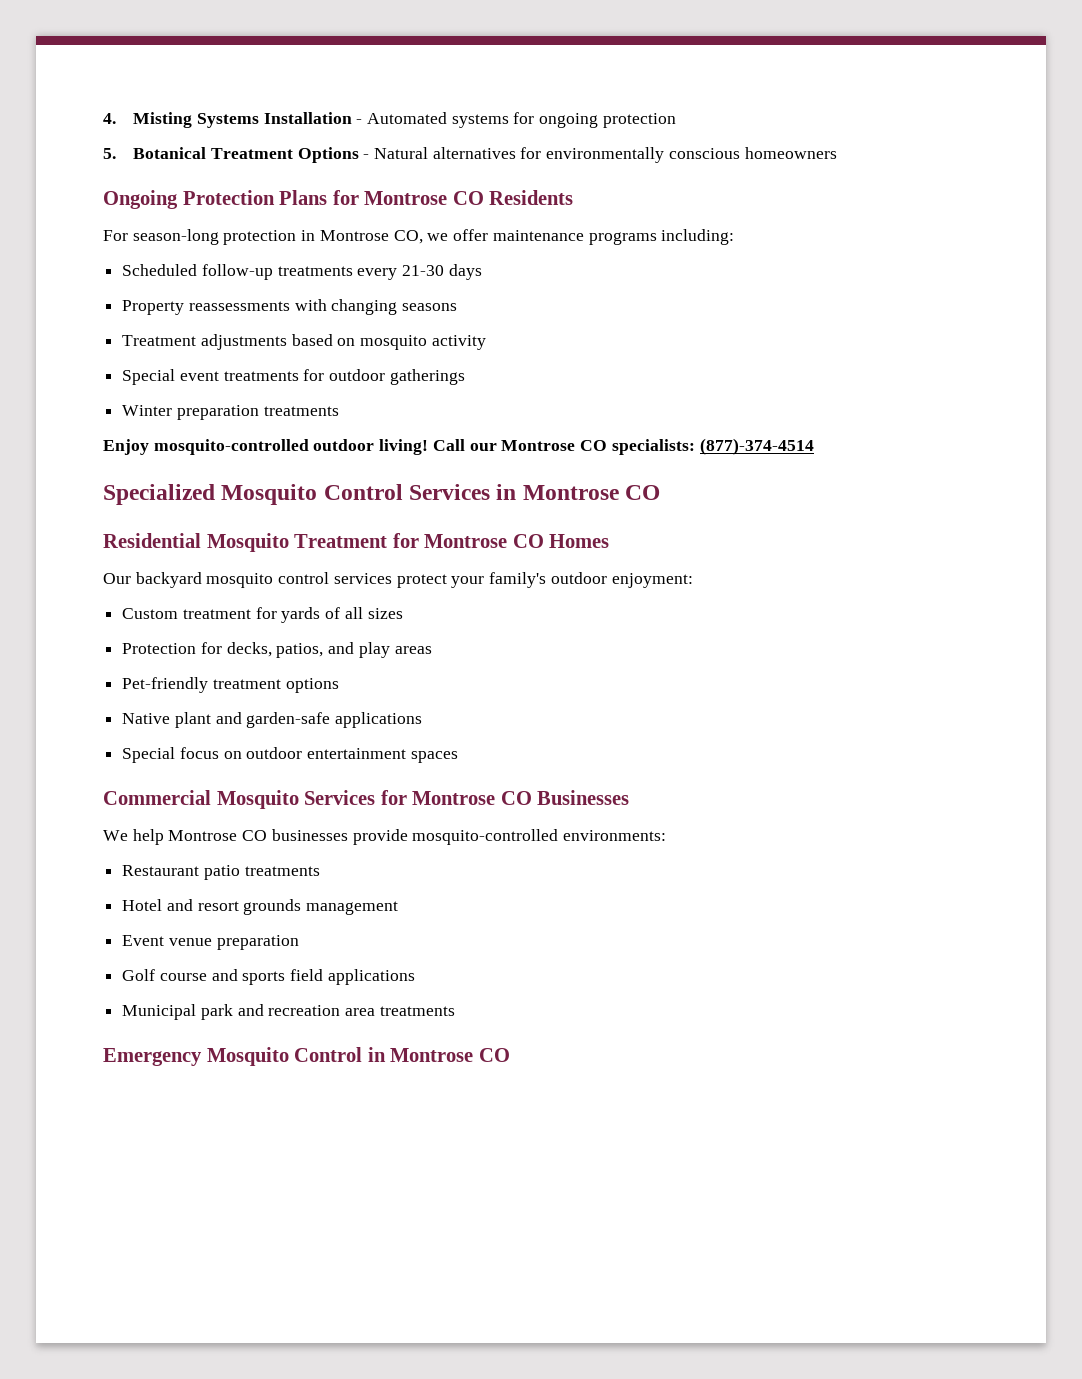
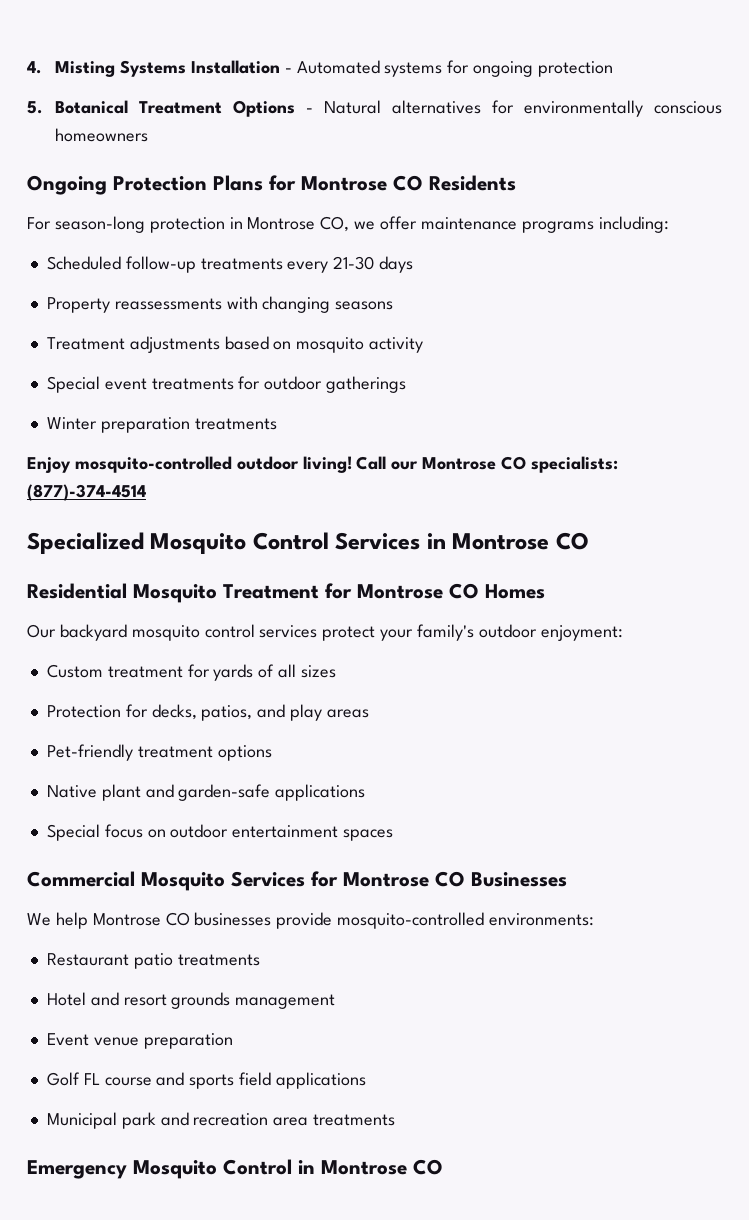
- Golf course and sports field applications
+ Golf FL course and sports field applications

